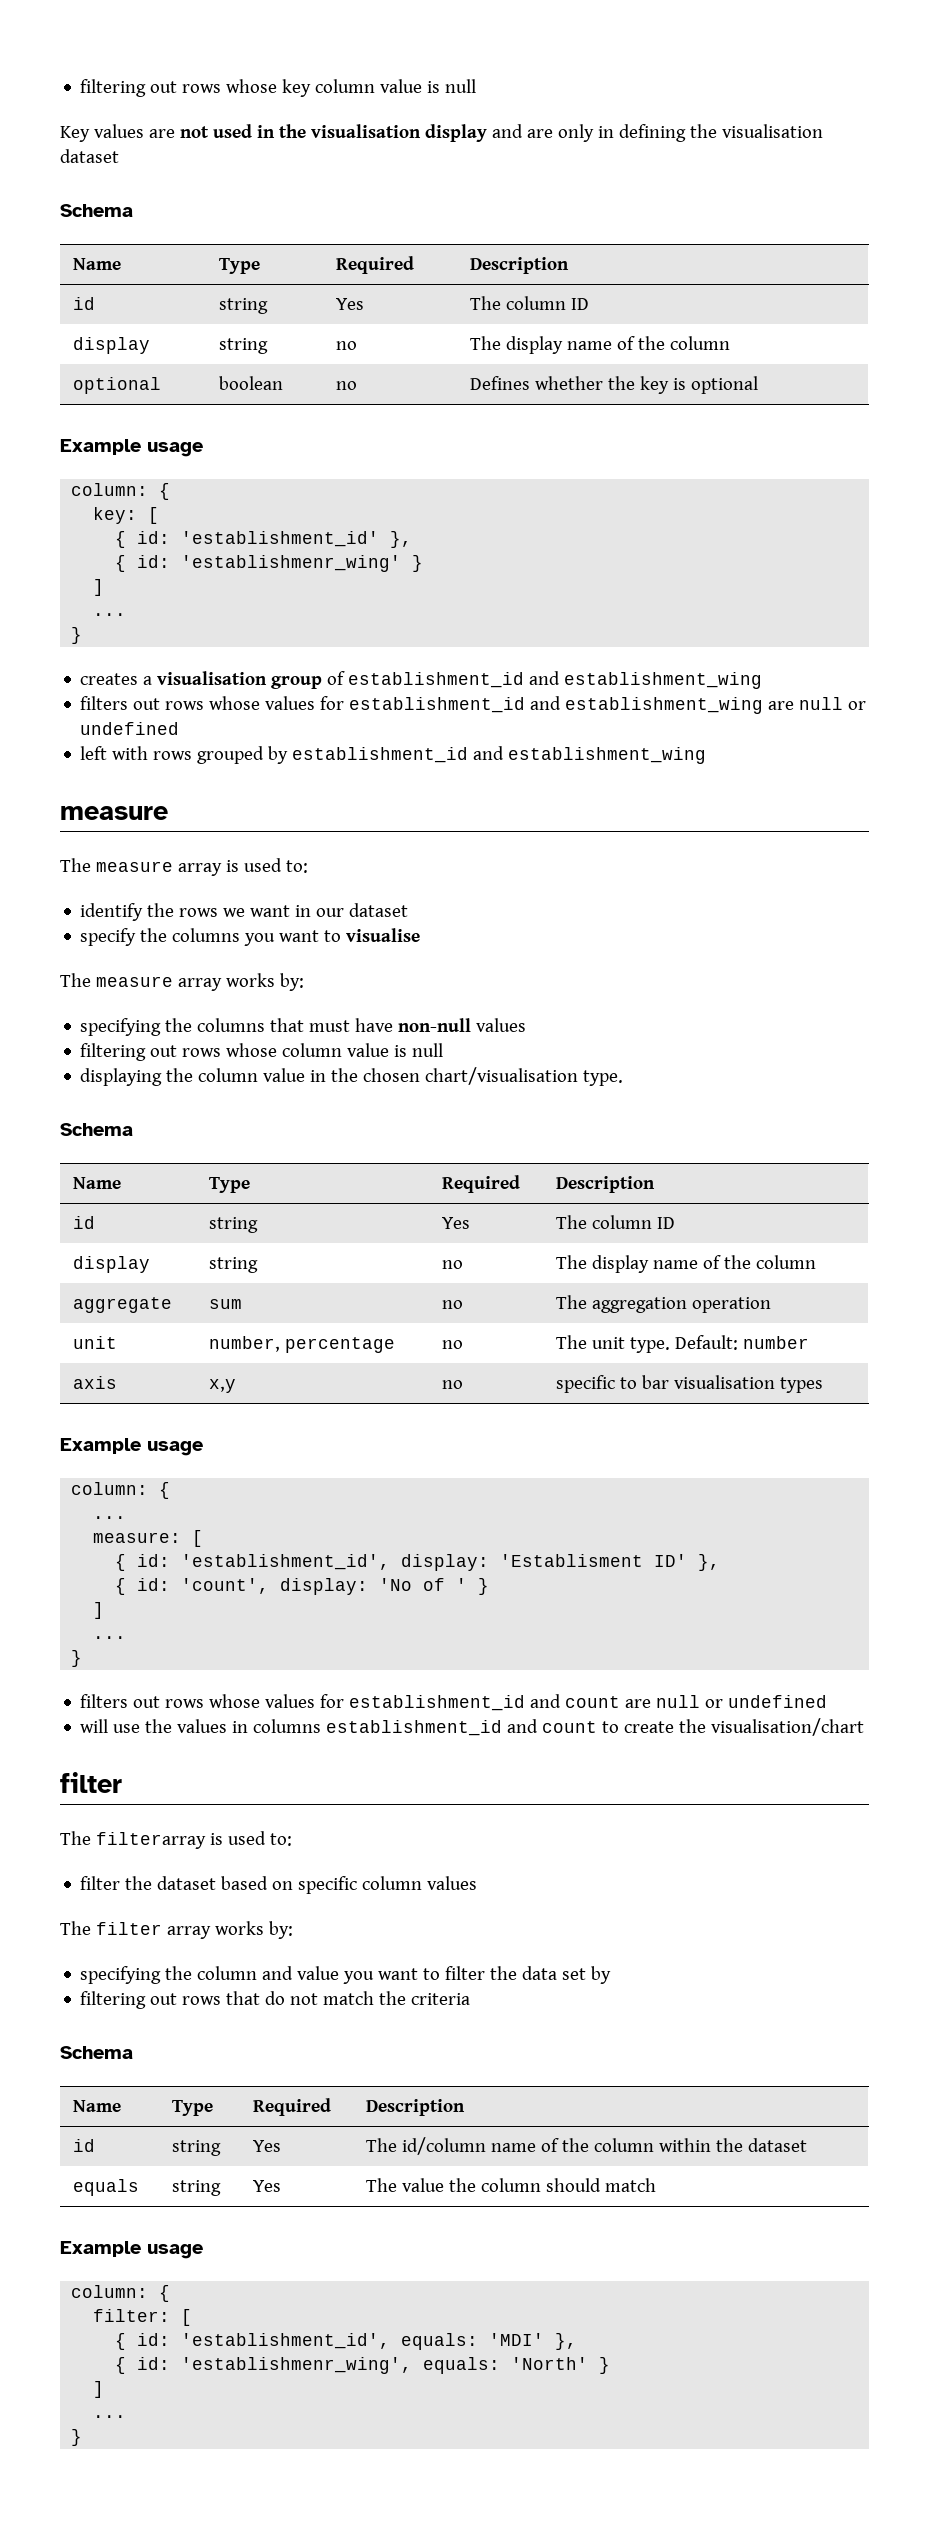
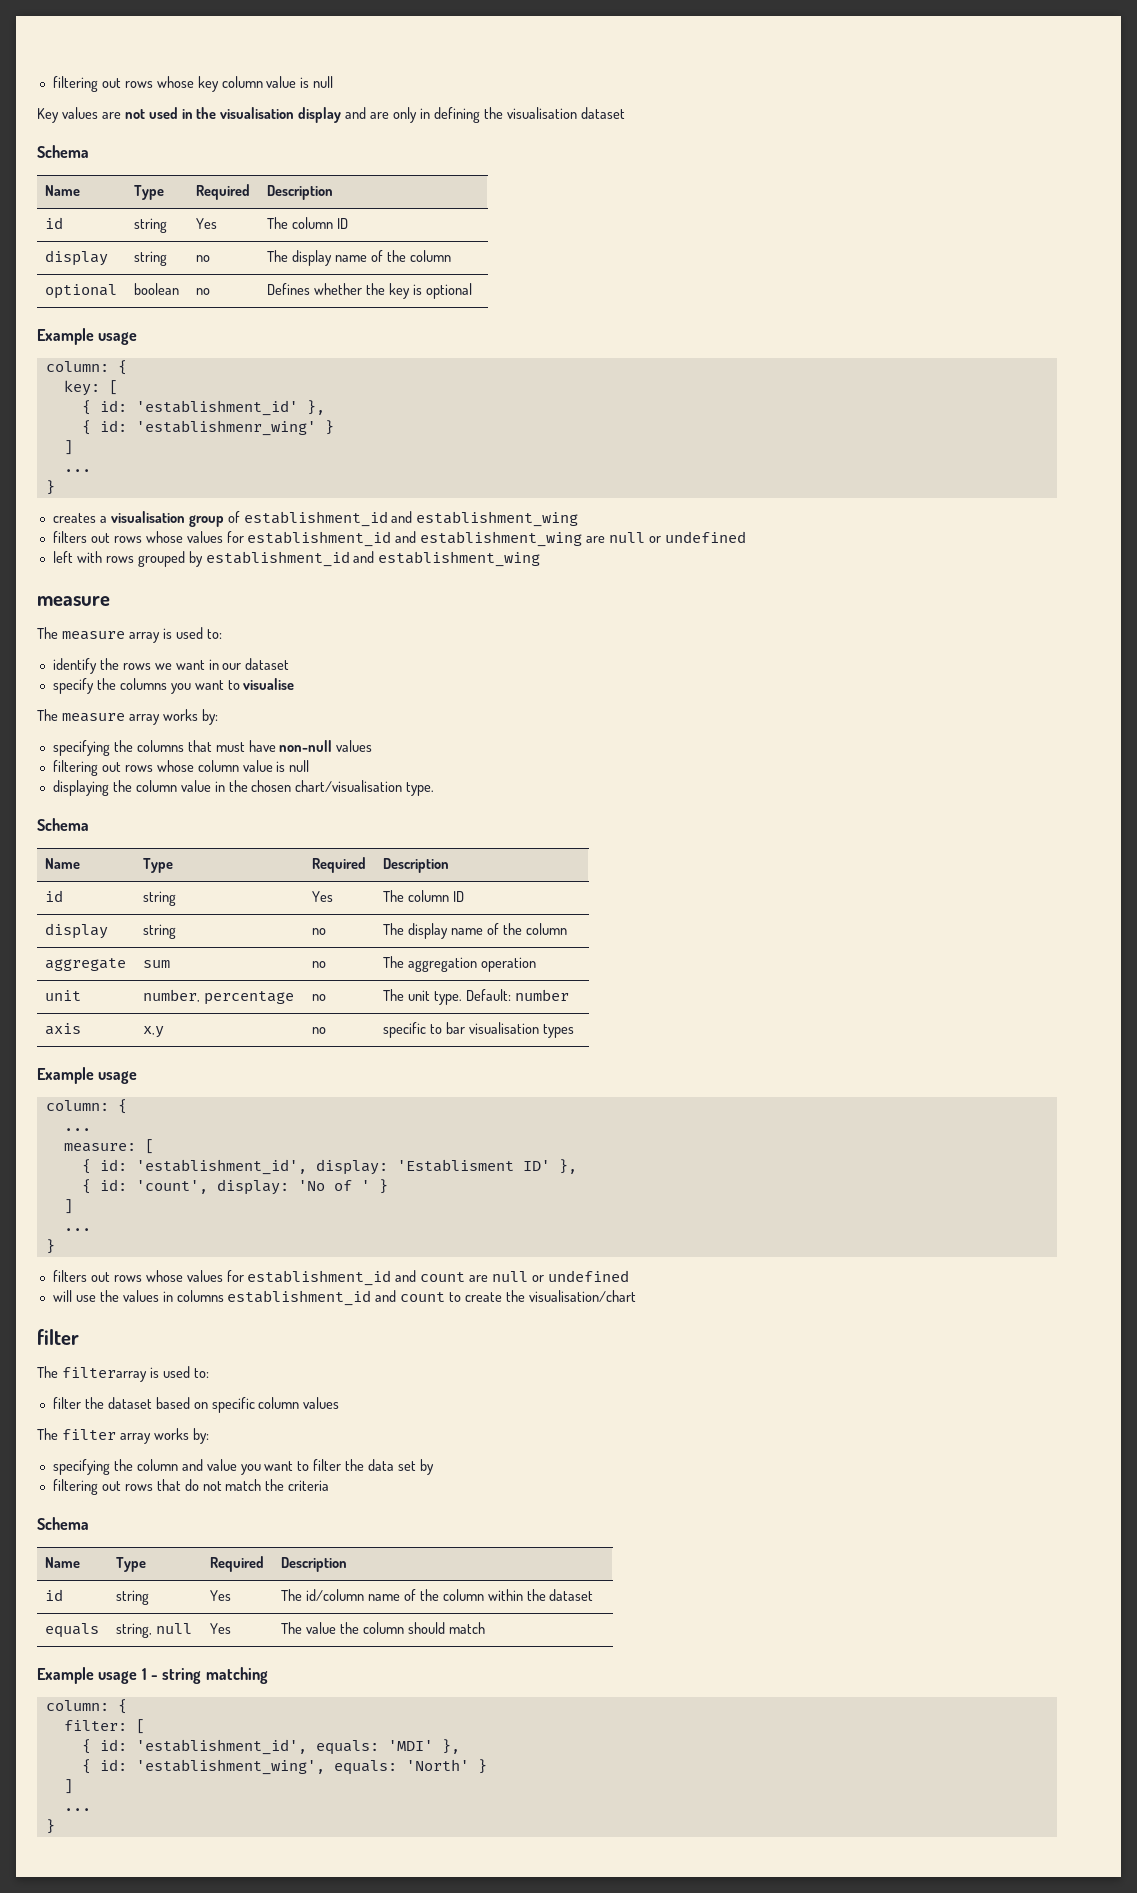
- equals | string | Yes | The value the column should match
- Example usage
+ equals | string, null | Yes | The value the column should match
+ Example usage 1 - string matching
- { id: 'establishmenr_wing', equals: 'North' }
+ { id: 'establishment_wing', equals: 'North' }

